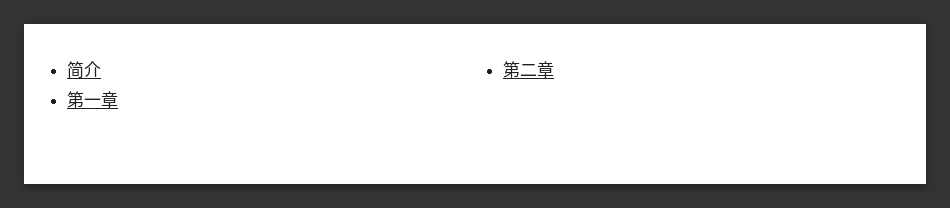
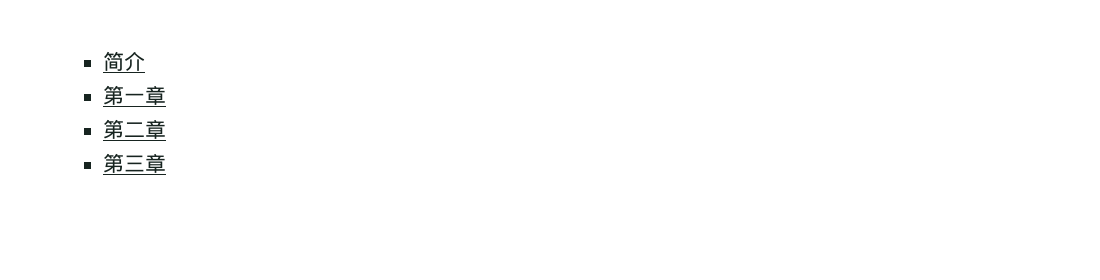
+ 第三章

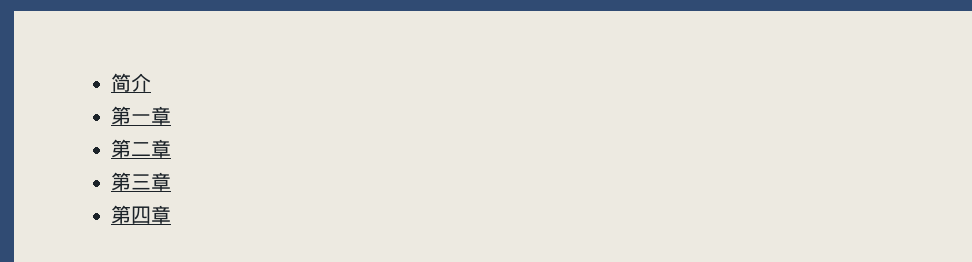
+ 第四章

